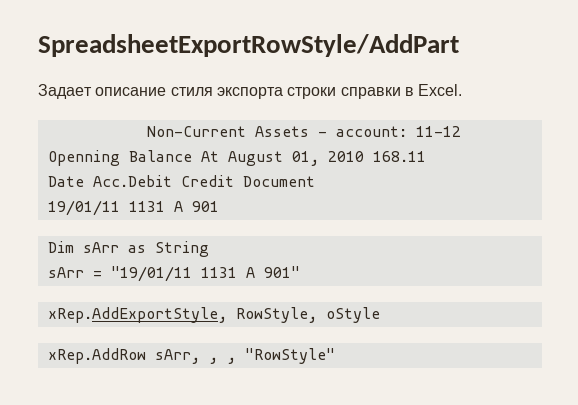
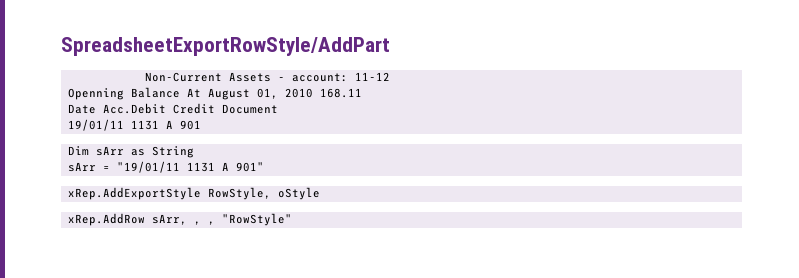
- Задает описание стиля экспорта строки справки в Excel.
- xRep.AddExportStyle, RowStyle, oStyle
+ xRep.AddExportStyle RowStyle, oStyle

